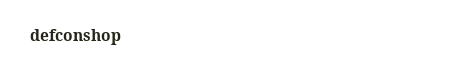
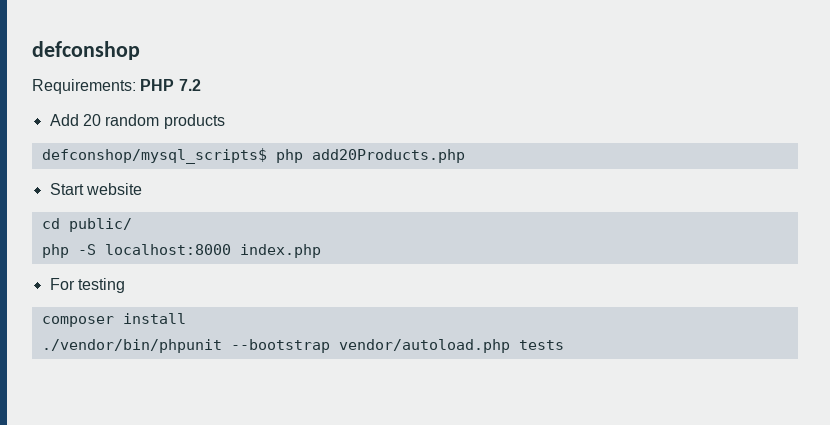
+ Requirements: PHP 7.2
+ Add 20 random products
+ defconshop/mysql_scripts$ php add20Products.php
+ Start website
+ cd public/
+ php -S localhost:8000 index.php
+ For testing
+ composer install
+ ./vendor/bin/phpunit --bootstrap vendor/autoload.php tests

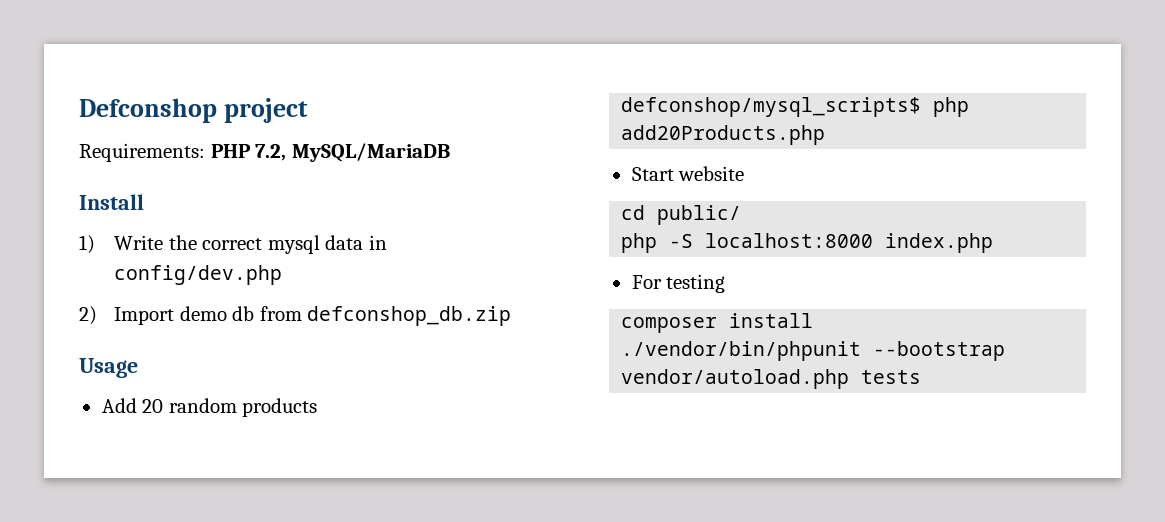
- defconshop
+ Defconshop project
- Requirements: PHP 7.2
+ Requirements: PHP 7.2, MySQL/MariaDB
+ Install
+ 1) Write the correct mysql data in config/dev.php
+ 2) Import demo db from defconshop_db.zip
+ Usage

